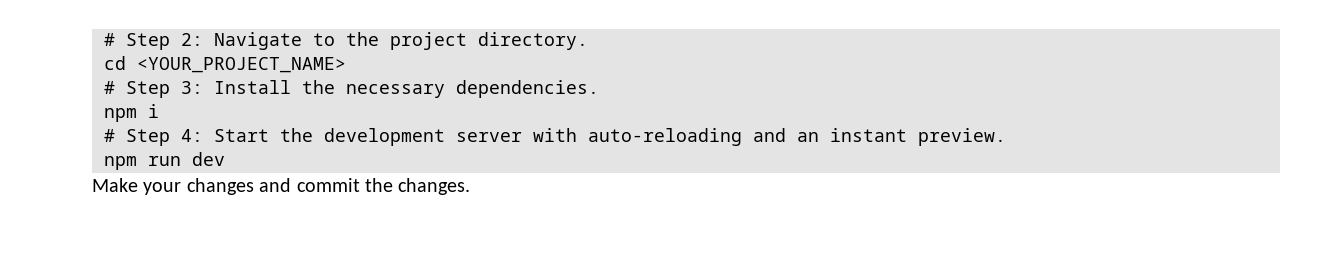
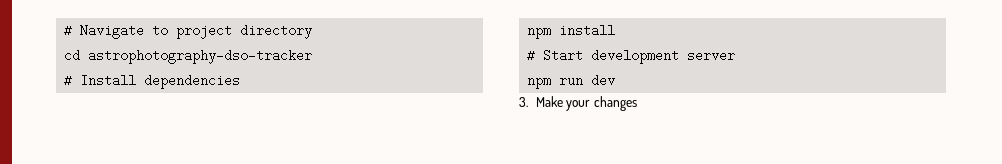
- # Step 2: Navigate to the project directory.
+ # Navigate to project directory
- cd <YOUR_PROJECT_NAME>
- # Step 3: Install the necessary dependencies.
- npm i
- # Step 4: Start the development server with auto-reloading and an instant preview.
+ cd astrophotography-dso-tracker
+ # Install dependencies
+ npm install
+ # Start development server
- Make your changes and commit the changes.
+ 3. Make your changes

